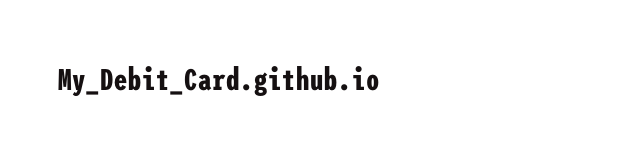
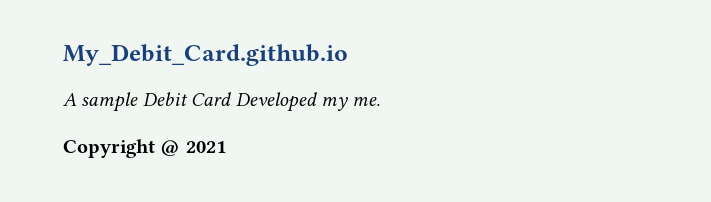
+ A sample Debit Card Developed my me.
+ Copyright @ 2021

